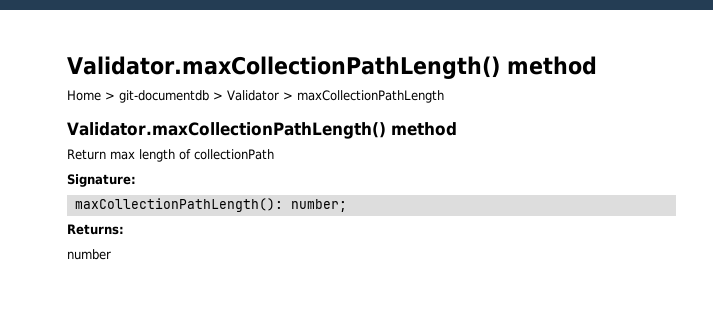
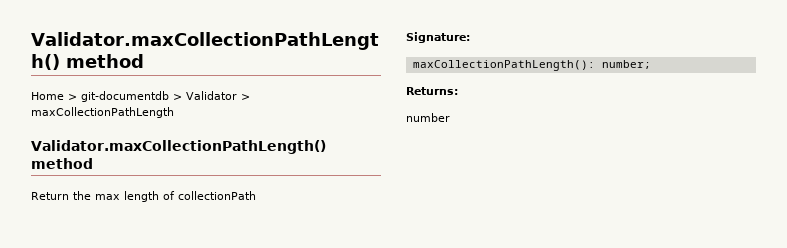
- Return max length of collectionPath
+ Return the max length of collectionPath

